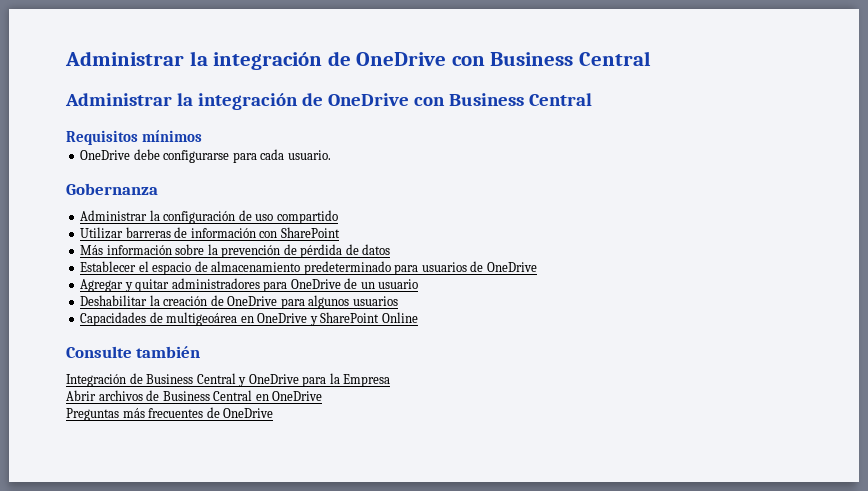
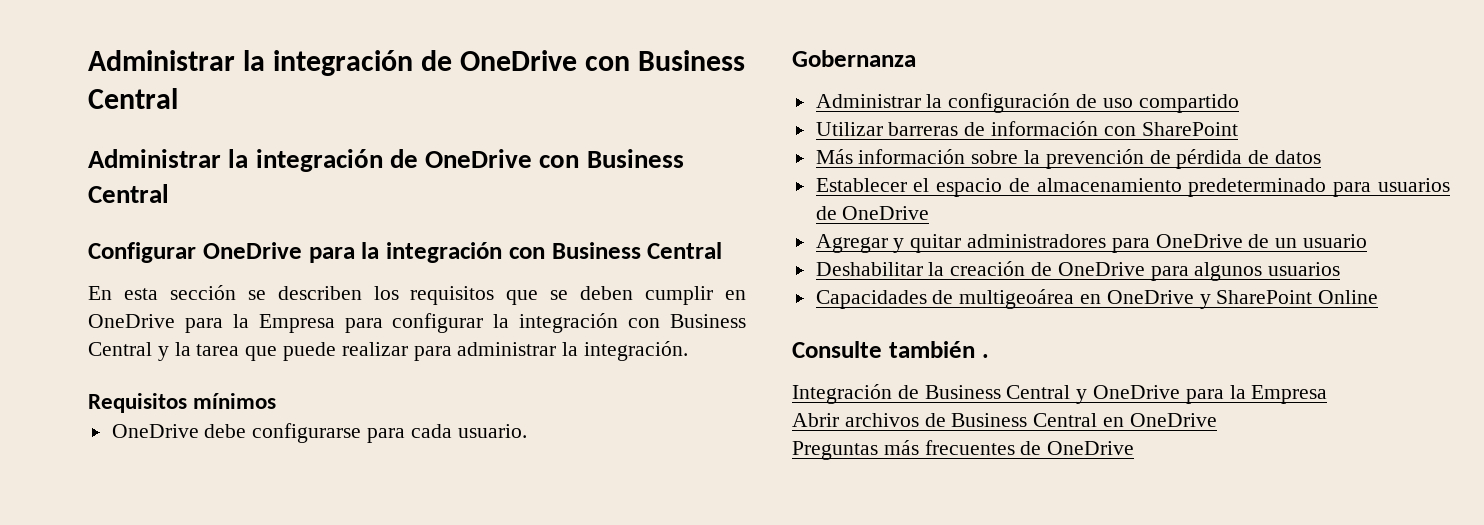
+ Configurar OneDrive para la integración con Business Central
+ En esta sección se describen los requisitos que se deben cumplir en OneDrive para la Empresa para configurar la integración con Business Central y la tarea que puede realizar para administrar la integración.
- Consulte también
+ Consulte también .

